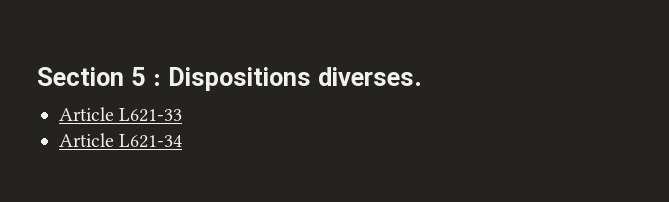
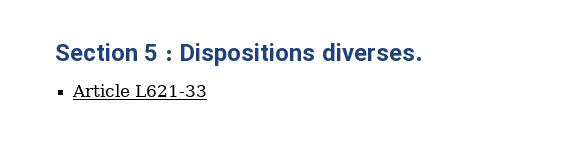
- Article L621-34

